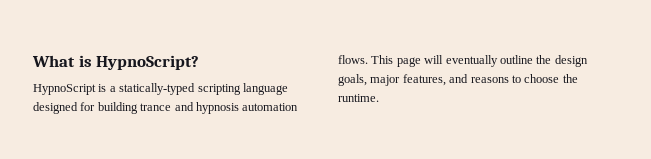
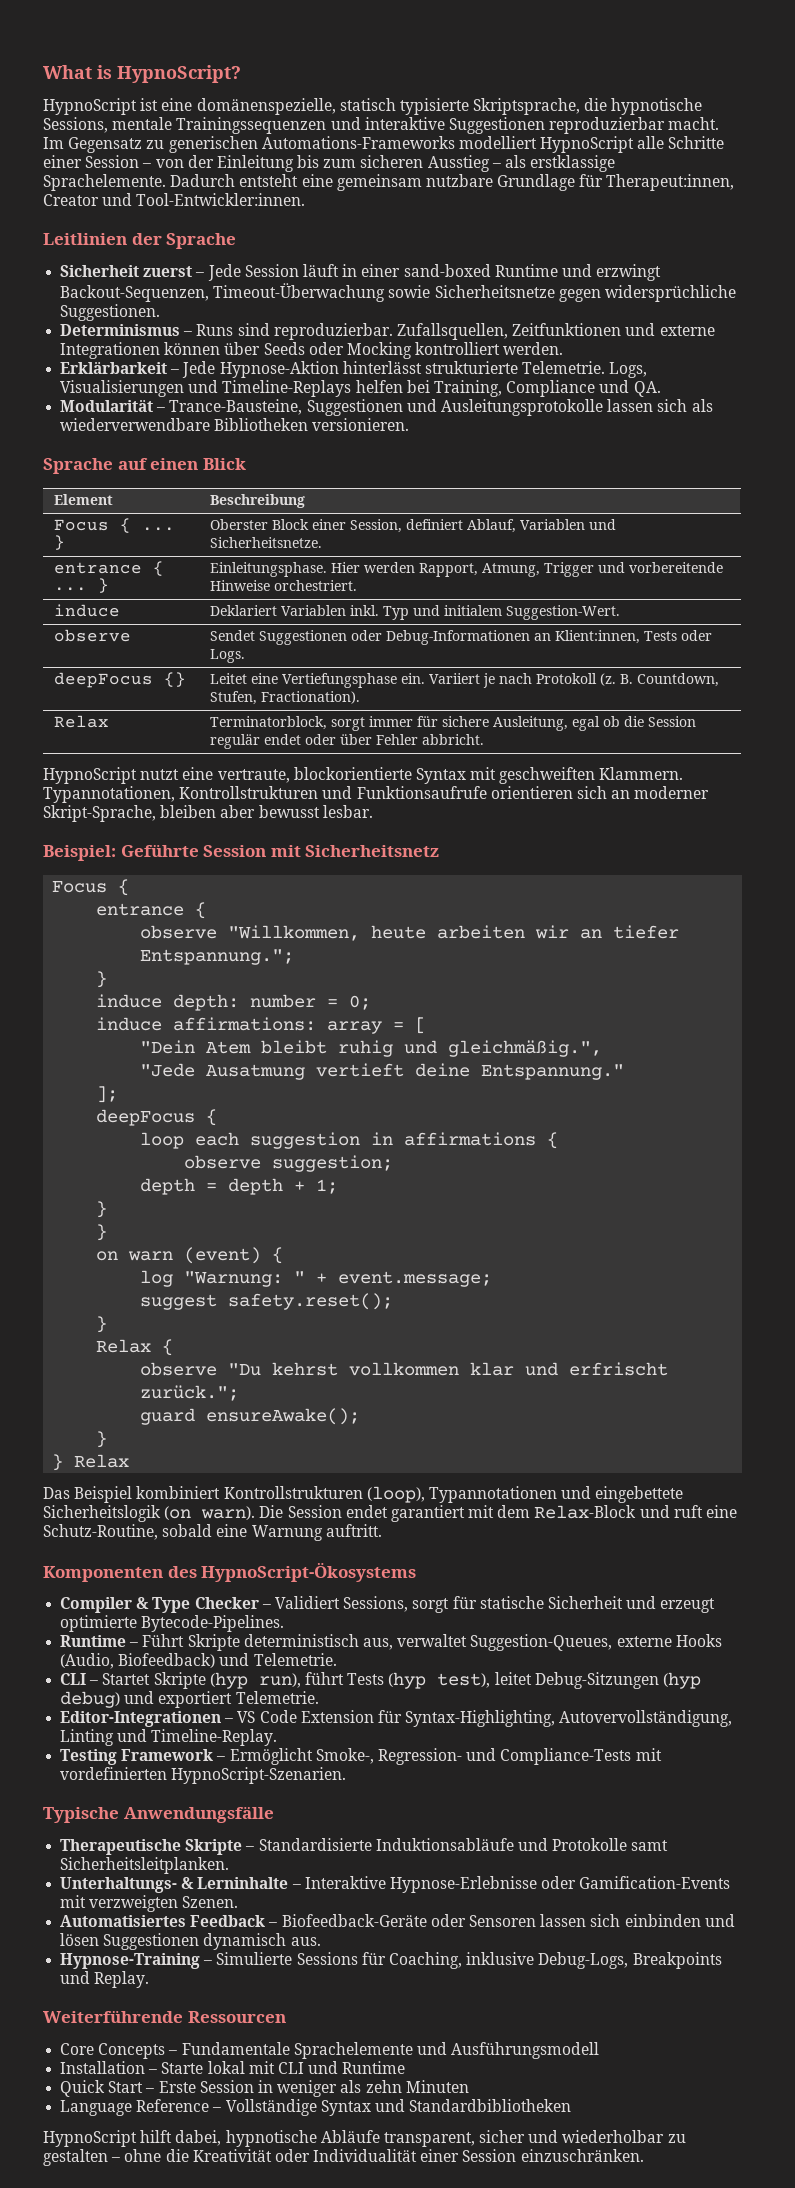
- HypnoScript is a statically-typed scripting language designed for building trance and hypnosis automation flows. This page will eventually outline the design goals, major features, and reasons to choose the runtime.
+ HypnoScript ist eine domänenspezielle, statisch typisierte Skriptsprache, die hypnotische Sessions, mentale Trainingssequenzen und interaktive Suggestionen reproduzierbar macht. Im Gegensatz zu generischen Automations-Frameworks modelliert HypnoScript alle Schritte einer Session – von der Einleitung bis zum sicheren Ausstieg – als erstklassige Sprachelemente. Dadurch entsteht eine gemeinsam nutzbare Grundlage für Therapeut:innen, Creator und Tool-Entwickler:innen.
+ Leitlinien der Sprache
+ Sicherheit zuerst – Jede Session läuft in einer sand-boxed Runtime und erzwingt Backout-Sequenzen, Timeout-Überwachung sowie Sicherheitsnetze gegen widersprüchliche Suggestionen.
+ Determinismus – Runs sind reproduzierbar. Zufallsquellen, Zeitfunktionen und externe Integrationen können über Seeds oder Mocking kontrolliert werden.
+ Erklärbarkeit – Jede Hypnose-Aktion hinterlässt strukturierte Telemetrie. Logs, Visualisierungen und Timeline-Replays helfen bei Training, Compliance und QA.
+ Modularität – Trance-Bausteine, Suggestionen und Ausleitungsprotokolle lassen sich als wiederverwendbare Bibliotheken versionieren.
+ Sprache auf einen Blick
+ Element | Beschreibung
+ Focus { ... } | Oberster Block einer Session, definiert Ablauf, Variablen und Sicherheitsnetze.
+ entrance { ... } | Einleitungsphase. Hier werden Rapport, Atmung, Trigger und vorbereitende Hinweise orchestriert.
+ induce | Deklariert Variablen inkl. Typ und initialem Suggestion-Wert.
+ observe | Sendet Suggestionen oder Debug-Informationen an Klient:innen, Tests oder Logs.
+ deepFocus {} | Leitet eine Vertiefungsphase ein. Variiert je nach Protokoll (z. B. Countdown, Stufen, Fractionation).
+ Relax | Terminatorblock, sorgt immer für sichere Ausleitung, egal ob die Session regulär endet oder über Fehler abbricht.
+ HypnoScript nutzt eine vertraute, blockorientierte Syntax mit geschweiften Klammern. Typannotationen, Kontrollstrukturen und Funktionsaufrufe orientieren sich an moderner Skript-Sprache, bleiben aber bewusst lesbar.
+ Beispiel: Geführte Session mit Sicherheitsnetz
+ Focus {
+ entrance {
+ observe "Willkommen, heute arbeiten wir an tiefer Entspannung.";
+ }
+ induce depth: number = 0;
+ induce affirmations: array = [
+ "Dein Atem bleibt ruhig und gleichmäßig.",
+ "Jede Ausatmung vertieft deine Entspannung."
+ ];
+ deepFocus {
+ loop each suggestion in affirmations {
+ observe suggestion;
+ depth = depth + 1;
+ }
+ }
+ on warn (event) {
+ log "Warnung: " + event.message;
+ suggest safety.reset();
+ }
+ Relax {
+ observe "Du kehrst vollkommen klar und erfrischt zurück.";
+ guard ensureAwake();
+ }
+ } Relax
+ Das Beispiel kombiniert Kontrollstrukturen (loop), Typannotationen und eingebettete Sicherheitslogik (on warn). Die Session endet garantiert mit dem Relax-Block und ruft eine Schutz-Routine, sobald eine Warnung auftritt.
+ Komponenten des HypnoScript-Ökosystems
+ Compiler & Type Checker – Validiert Sessions, sorgt für statische Sicherheit und erzeugt optimierte Bytecode-Pipelines.
+ Runtime – Führt Skripte deterministisch aus, verwaltet Suggestion-Queues, externe Hooks (Audio, Biofeedback) und Telemetrie.
+ CLI – Startet Skripte (hyp run), führt Tests (hyp test), leitet Debug-Sitzungen (hyp debug) und exportiert Telemetrie.
+ Editor-Integrationen – VS Code Extension für Syntax-Highlighting, Autovervollständigung, Linting und Timeline-Replay.
+ Testing Framework – Ermöglicht Smoke-, Regression- und Compliance-Tests mit vordefinierten HypnoScript-Szenarien.
+ Typische Anwendungsfälle
+ Therapeutische Skripte – Standardisierte Induktionsabläufe und Protokolle samt Sicherheitsleitplanken.
+ Unterhaltungs- & Lerninhalte – Interaktive Hypnose-Erlebnisse oder Gamification-Events mit verzweigten Szenen.
+ Automatisiertes Feedback – Biofeedback-Geräte oder Sensoren lassen sich einbinden und lösen Suggestionen dynamisch aus.
+ Hypnose-Training – Simulierte Sessions für Coaching, inklusive Debug-Logs, Breakpoints und Replay.
+ Weiterführende Ressourcen
+ Core Concepts – Fundamentale Sprachelemente und Ausführungsmodell
+ Installation – Starte lokal mit CLI und Runtime
+ Quick Start – Erste Session in weniger als zehn Minuten
+ Language Reference – Vollständige Syntax und Standardbibliotheken
+ HypnoScript hilft dabei, hypnotische Abläufe transparent, sicher und wiederholbar zu gestalten – ohne die Kreativität oder Individualität einer Session einzuschränken.

